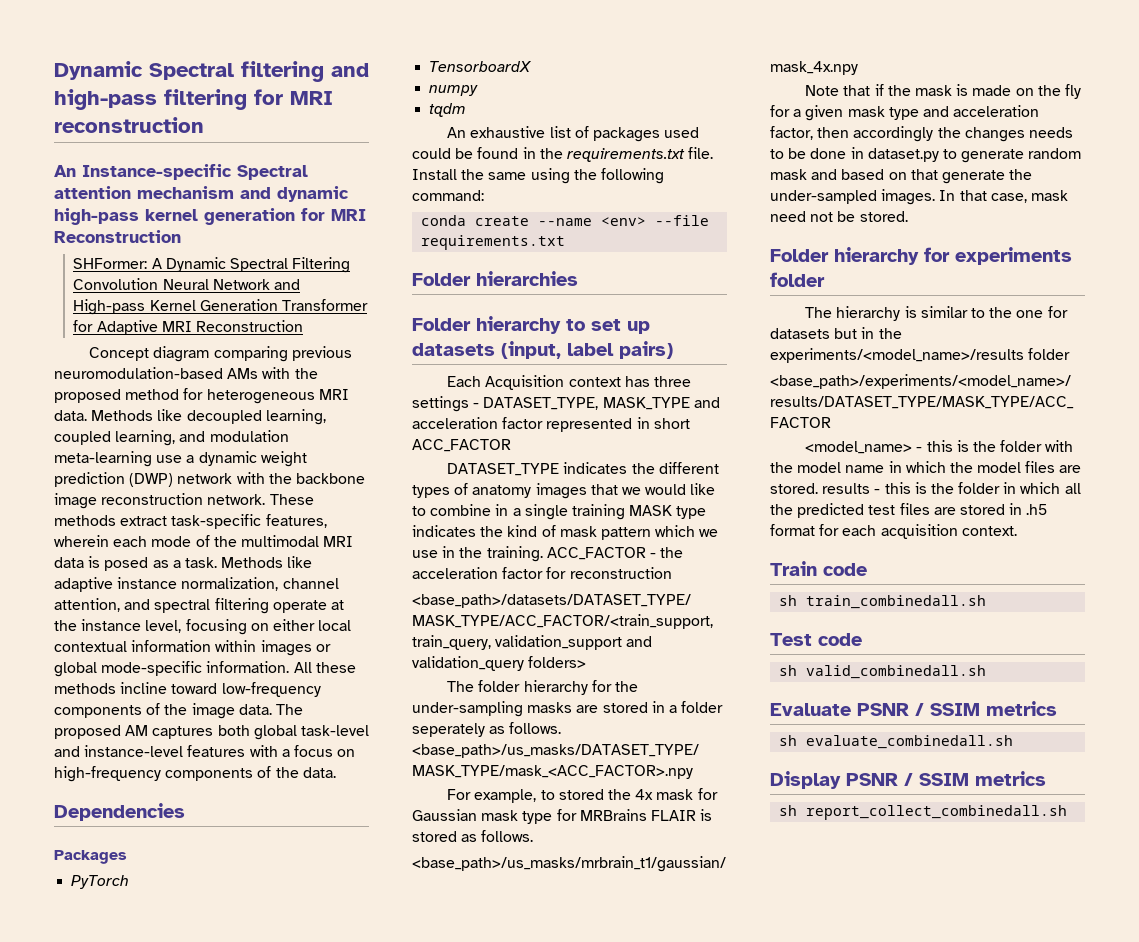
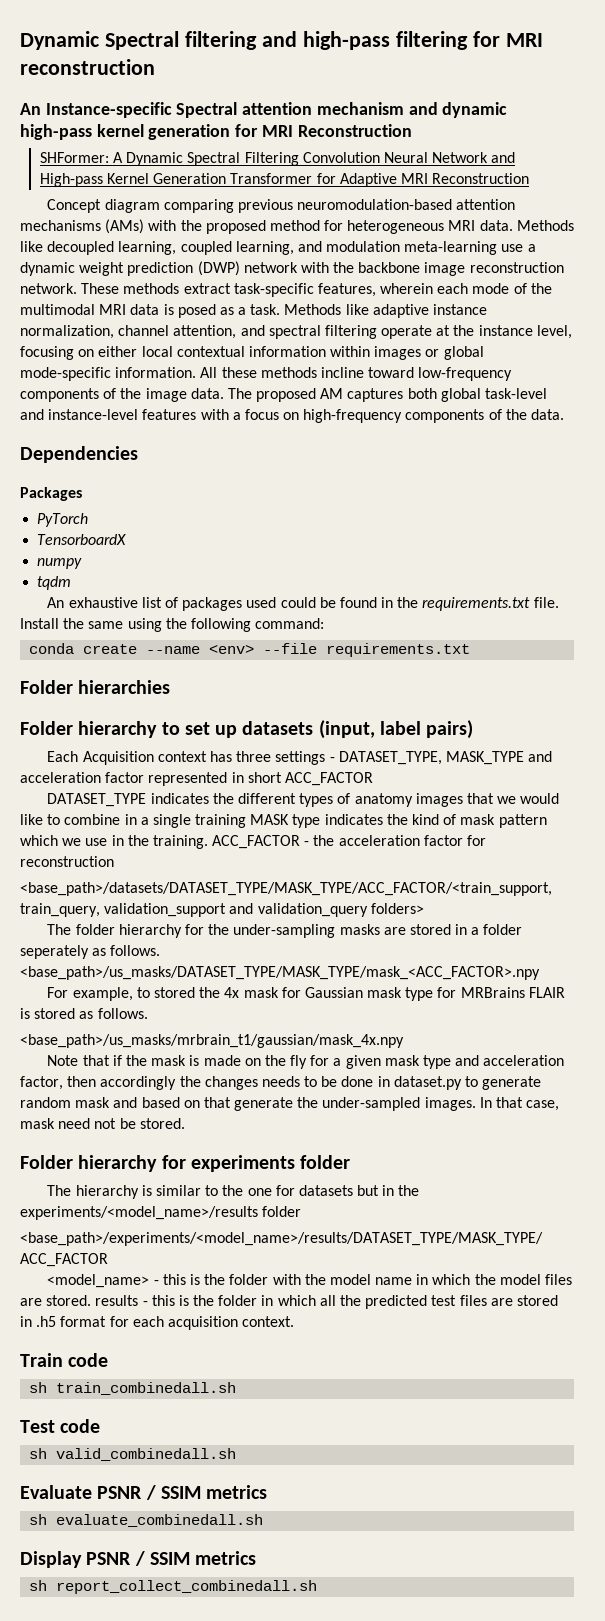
- Concept diagram comparing previous neuromodulation-based AMs with the proposed method for heterogeneous MRI data.
+ Concept diagram comparing previous neuromodulation-based attention mechanisms (AMs) with the proposed method for heterogeneous MRI data.

